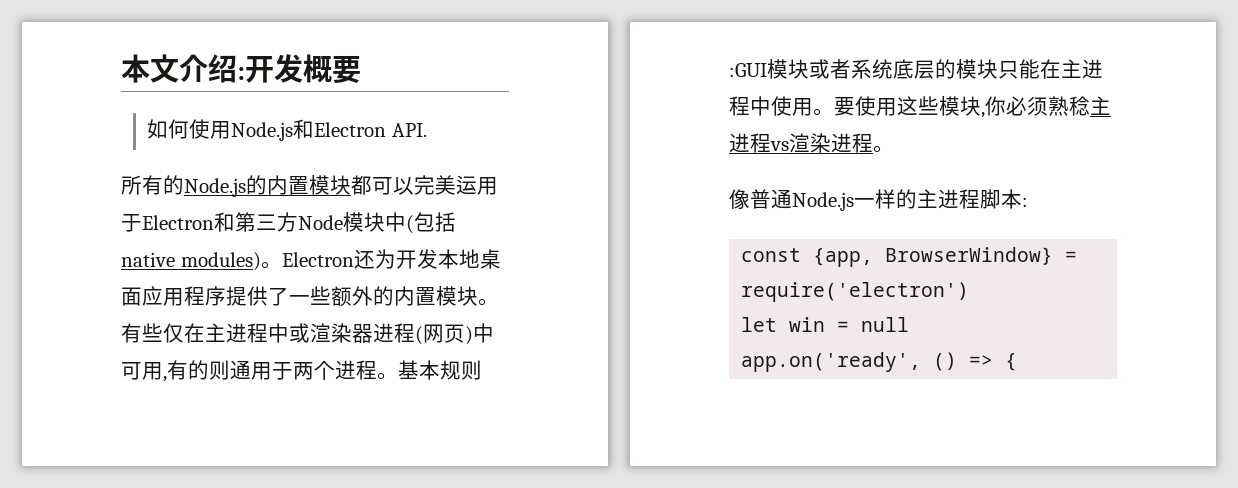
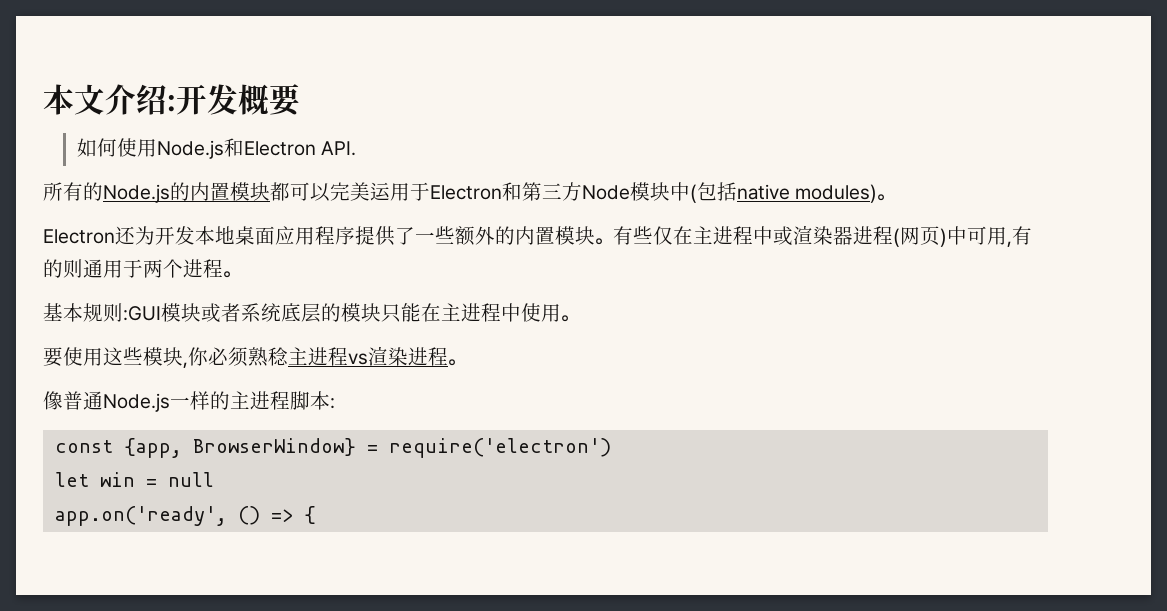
- 所有的Node.js的内置模块都可以完美运用于Electron和第三方Node模块中(包括native modules)。Electron还为开发本地桌面应用程序提供了一些额外的内置模块。
+ 所有的Node.js的内置模块都可以完美运用于Electron和第三方Node模块中(包括native modules)。
+ Electron还为开发本地桌面应用程序提供了一些额外的内置模块。
- 有些仅在主进程中或渲染器进程(网页)中可用,有的则通用于两个进程。基本规则:GUI模块或者系统底层的模块只能在主进程中使用。要使用这些模块,你必须熟稔主进程vs渲染进程。
+ 有些仅在主进程中或渲染器进程(网页)中可用,有的则通用于两个进程。
+ 基本规则:GUI模块或者系统底层的模块只能在主进程中使用。
+ 要使用这些模块,你必须熟稔主进程vs渲染进程。

